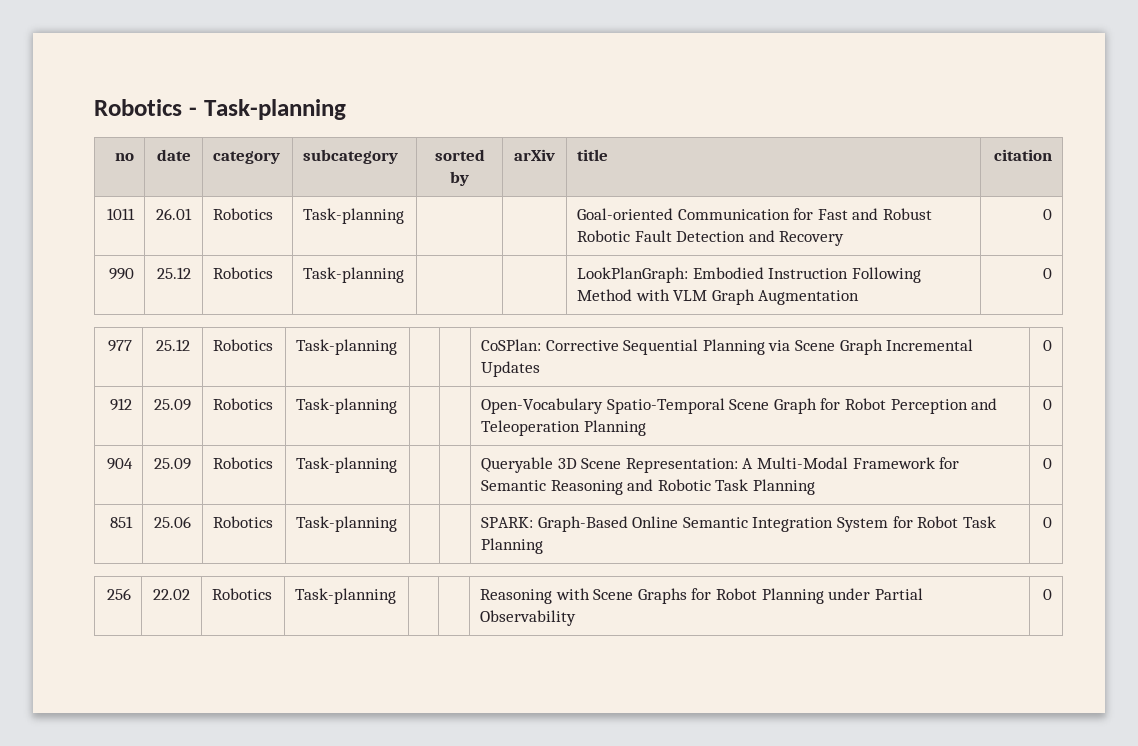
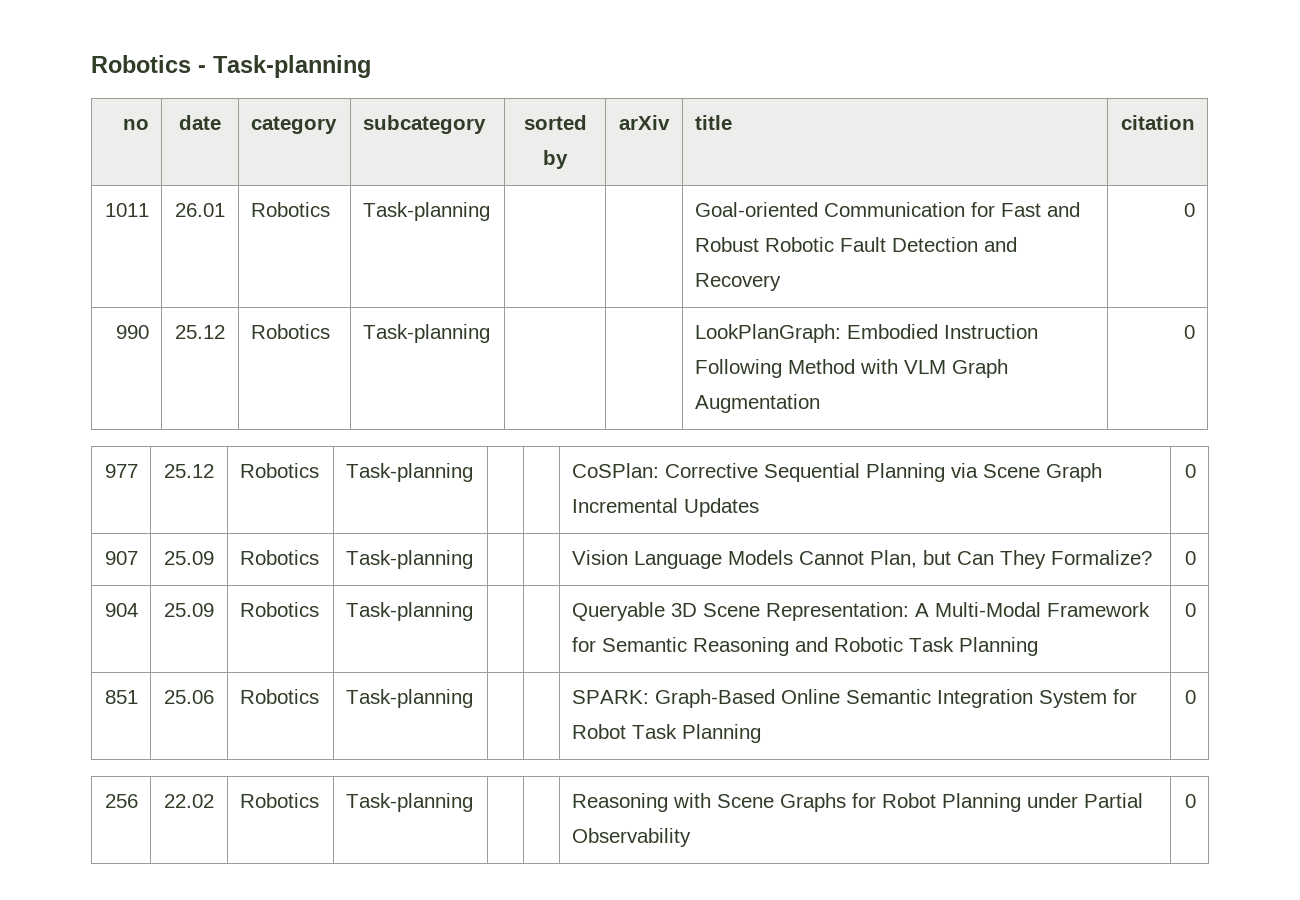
- 912 | 25.09 | Robotics | Task-planning | | | Open-Vocabulary Spatio-Temporal Scene Graph for Robot Perception and Teleoperation Planning | 0
+ 907 | 25.09 | Robotics | Task-planning | | | Vision Language Models Cannot Plan, but Can They Formalize? | 0

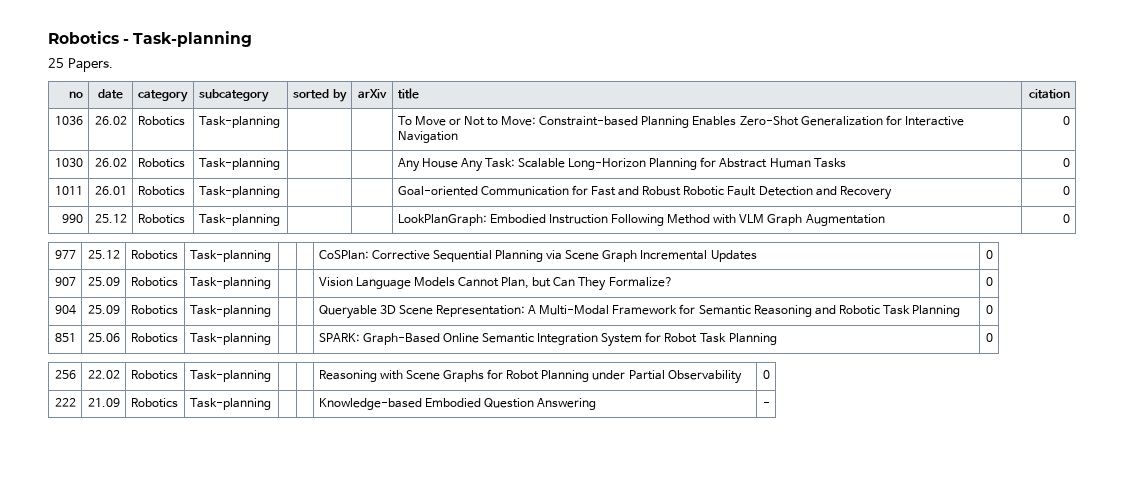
+ 25 Papers.
+ 1036 | 26.02 | Robotics | Task-planning | | | To Move or Not to Move: Constraint-based Planning Enables Zero-Shot Generalization for Interactive Navigation | 0
+ 1030 | 26.02 | Robotics | Task-planning | | | Any House Any Task: Scalable Long-Horizon Planning for Abstract Human Tasks | 0
+ 222 | 21.09 | Robotics | Task-planning | | | Knowledge-based Embodied Question Answering | -

